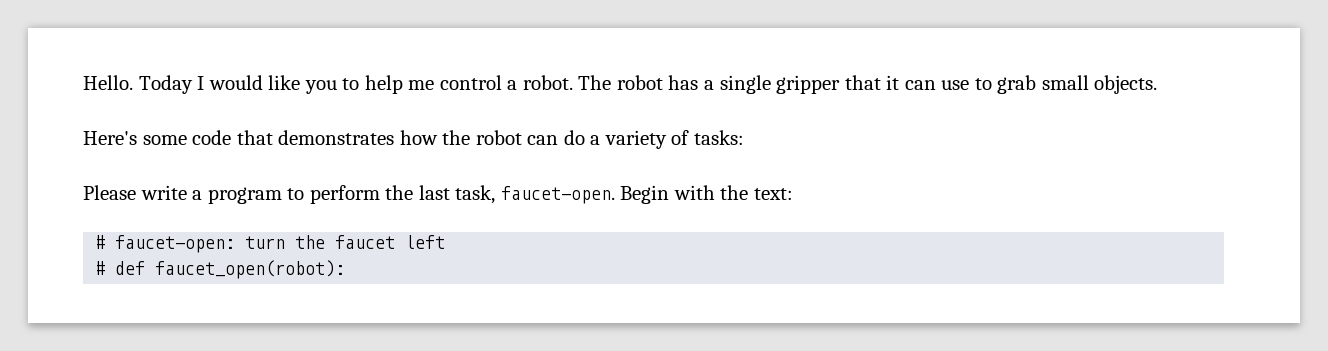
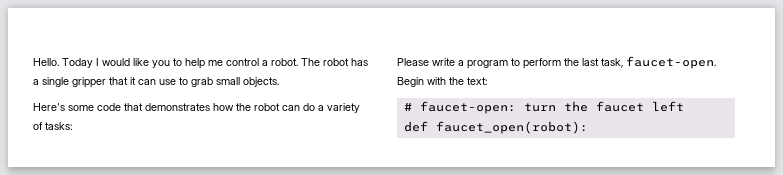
- # def faucet_open(robot):
+ def faucet_open(robot):

